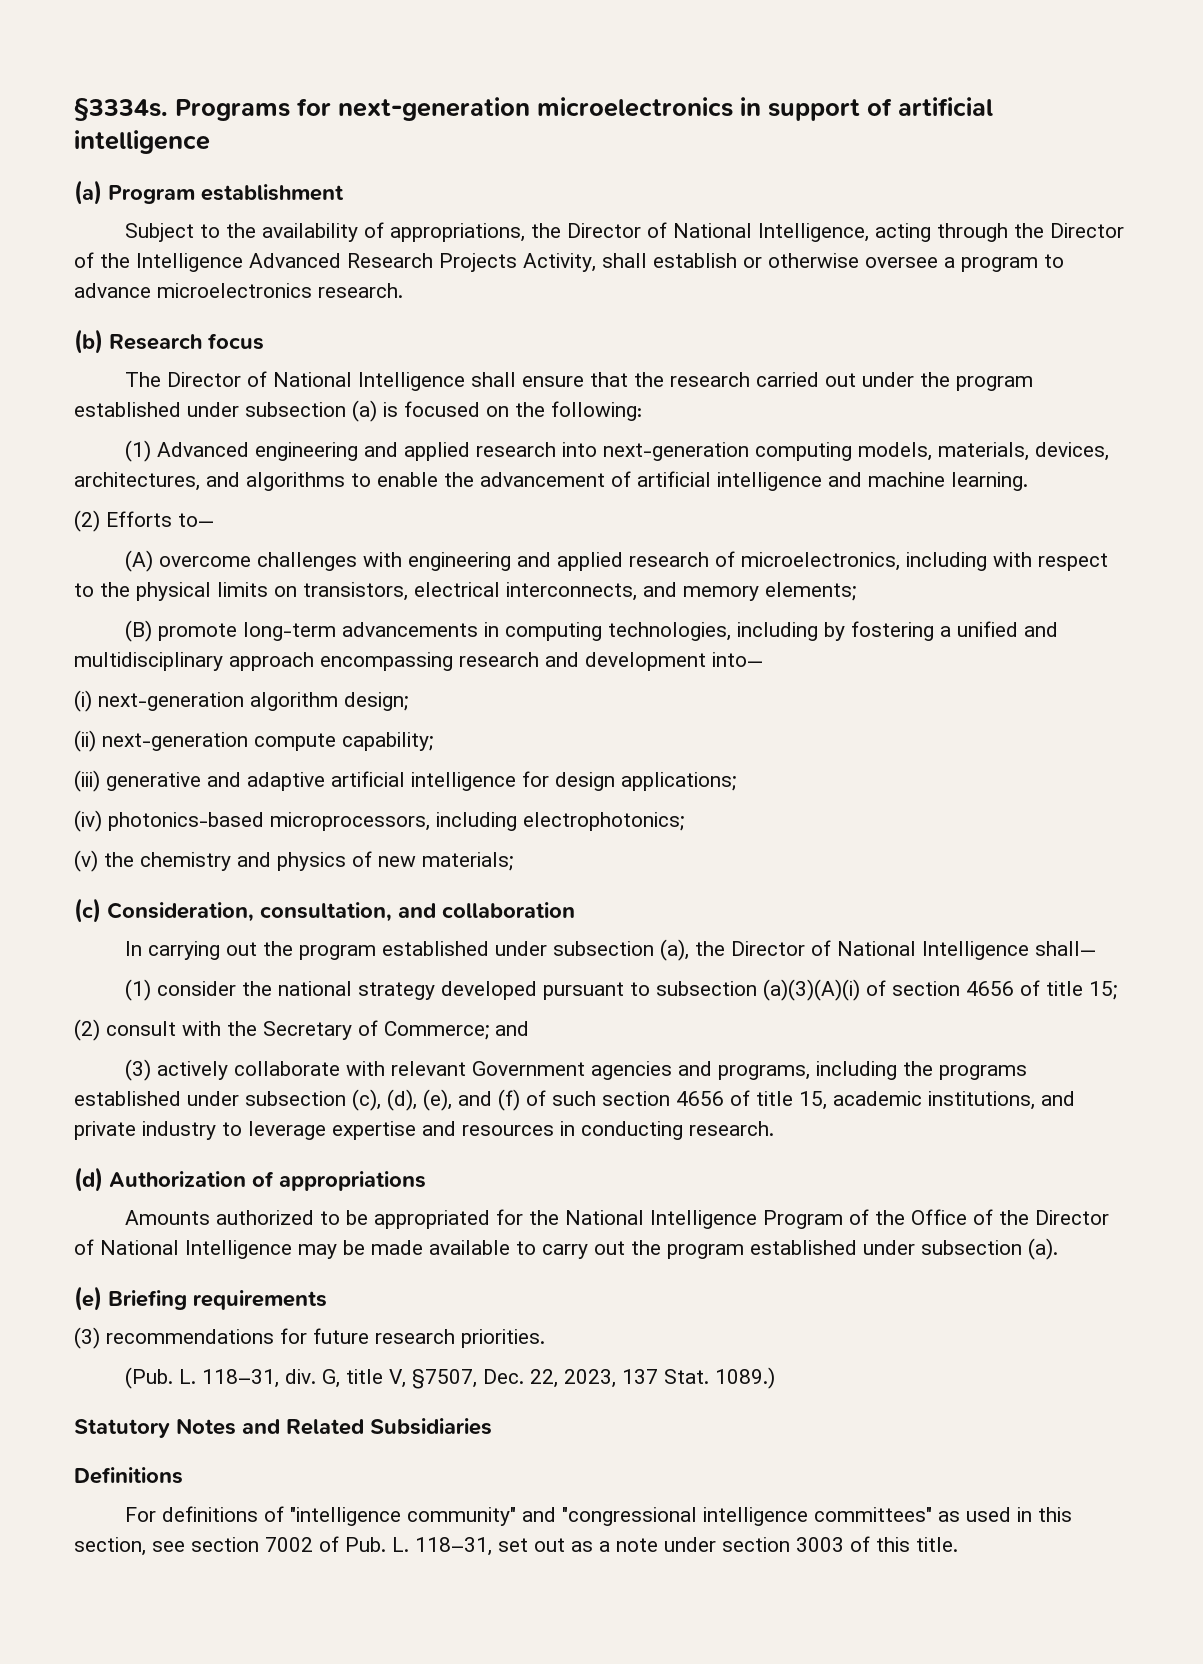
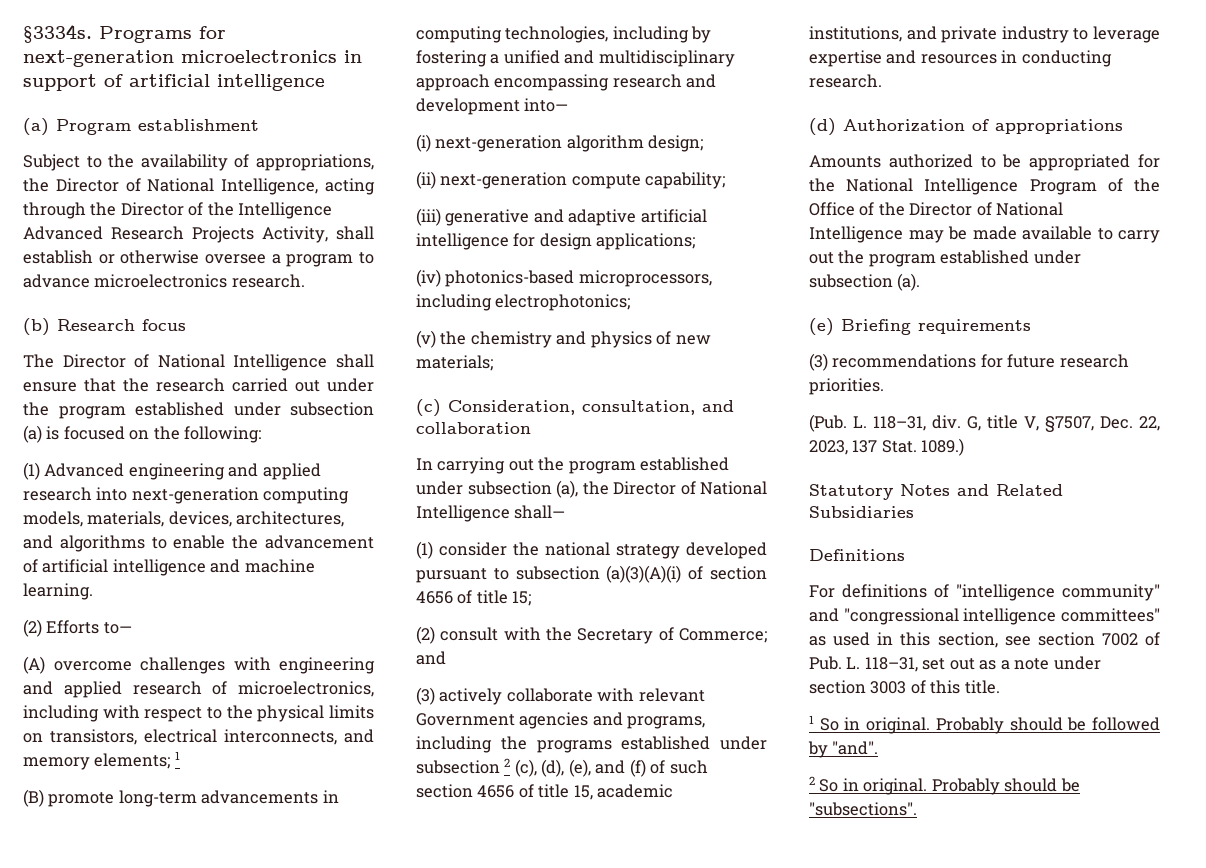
- (A) overcome challenges with engineering and applied research of microelectronics, including with respect to the physical limits on transistors, electrical interconnects, and memory elements;
+ (A) overcome challenges with engineering and applied research of microelectronics, including with respect to the physical limits on transistors, electrical interconnects, and memory elements; 1
- (3) actively collaborate with relevant Government agencies and programs, including the programs established under subsection (c), (d), (e), and (f) of such section 4656 of title 15, academic institutions, and private industry to leverage expertise and resources in conducting research.
+ (3) actively collaborate with relevant Government agencies and programs, including the programs established under subsection 2 (c), (d), (e), and (f) of such section 4656 of title 15, academic institutions, and private industry to leverage expertise and resources in conducting research.
+ 1 So in original. Probably should be followed by "and".
+ 2 So in original. Probably should be "subsections".

